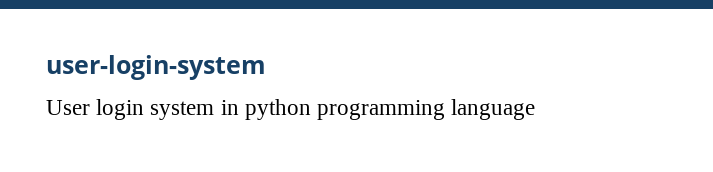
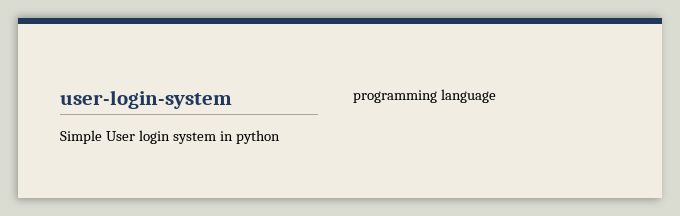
- User login system in python programming language
+ Simple User login system in python programming language

